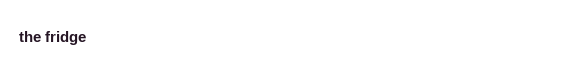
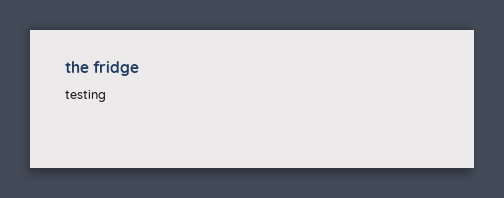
+ testing

